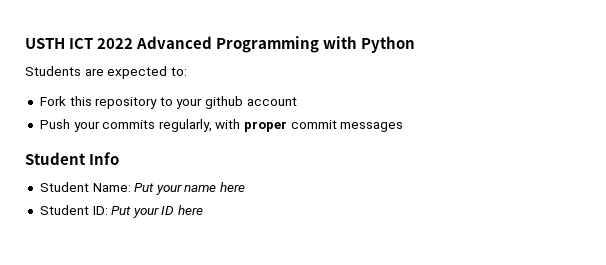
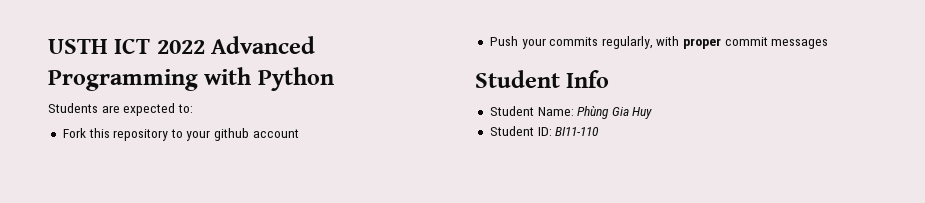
- Student Name: Put your name here
- Student ID: Put your ID here
+ Student Name: Phùng Gia Huy
+ Student ID: BI11-110

